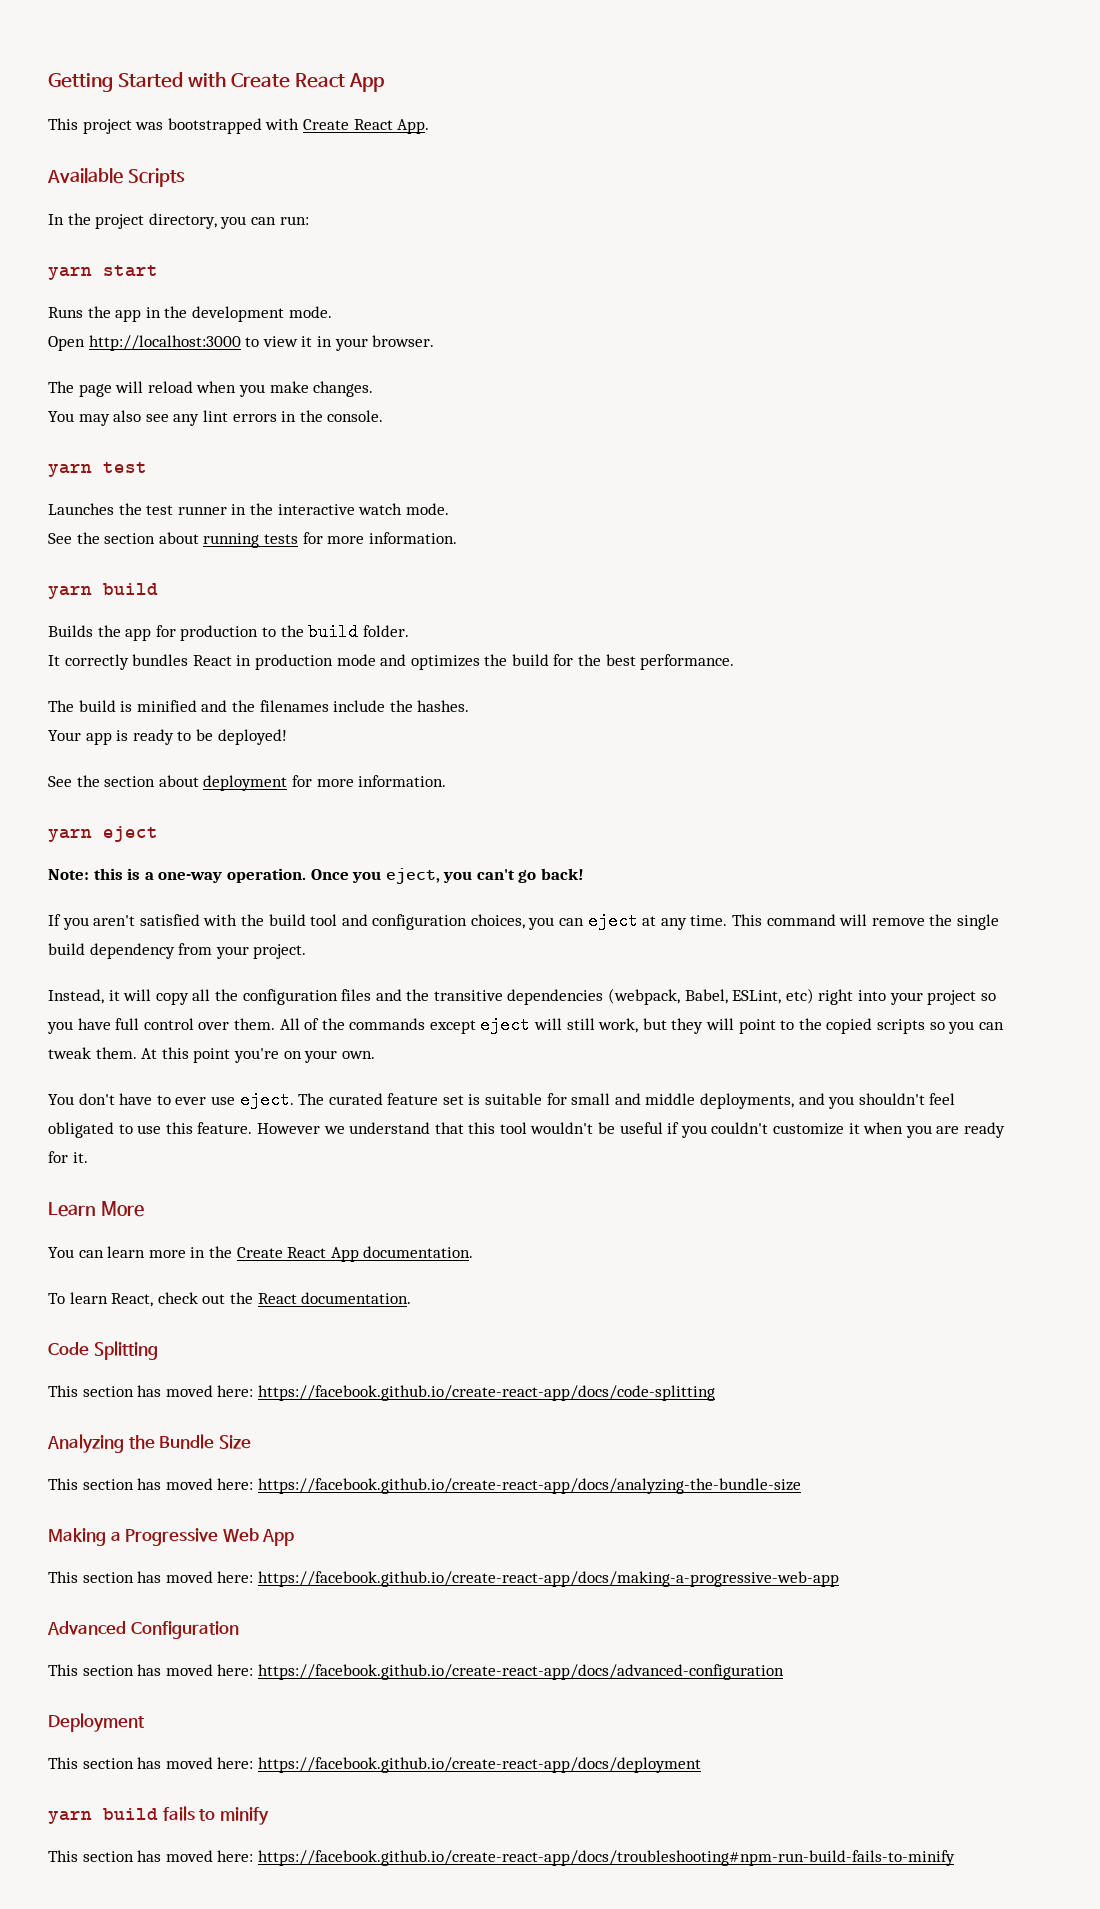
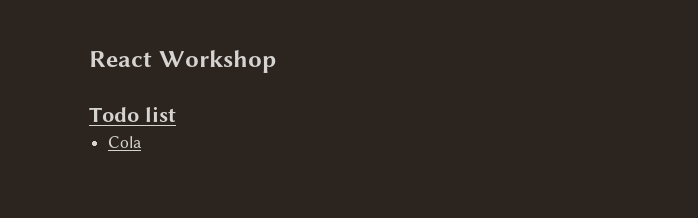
- Getting Started with Create React App
- This project was bootstrapped with Create React App.
- Available Scripts
- In the project directory, you can run:
- yarn start
- Runs the app in the development mode.
- Open http://localhost:3000 to view it in your browser.
- The page will reload when you make changes.
- You may also see any lint errors in the console.
- yarn test
- Launches the test runner in the interactive watch mode.
- See the section about running tests for more information.
- yarn build
- Builds the app for production to the build folder.
- It correctly bundles React in production mode and optimizes the build for the best performance.
- The build is minified and the filenames include the hashes.
- Your app is ready to be deployed!
- See the section about deployment for more information.
- yarn eject
- Note: this is a one-way operation. Once you eject, you can't go back!
- If you aren't satisfied with the build tool and configuration choices, you can eject at any time. This command will remove the single build dependency from your project.
- Instead, it will copy all the configuration files and the transitive dependencies (webpack, Babel, ESLint, etc) right into your project so you have full control over them. All of the commands except eject will still work, but they will point to the copied scripts so you can tweak them. At this point you're on your own.
- You don't have to ever use eject. The curated feature set is suitable for small and middle deployments, and you shouldn't feel obligated to use this feature. However we understand that this tool wouldn't be useful if you couldn't customize it when you are ready for it.
- Learn More
- You can learn more in the Create React App documentation.
- To learn React, check out the React documentation.
- Code Splitting
- This section has moved here: https://facebook.github.io/create-react-app/docs/code-splitting
- Analyzing the Bundle Size
- This section has moved here: https://facebook.github.io/create-react-app/docs/analyzing-the-bundle-size
- Making a Progressive Web App
- This section has moved here: https://facebook.github.io/create-react-app/docs/making-a-progressive-web-app
- Advanced Configuration
- This section has moved here: https://facebook.github.io/create-react-app/docs/advanced-configuration
- Deployment
- This section has moved here: https://facebook.github.io/create-react-app/docs/deployment
- yarn build fails to minify
- This section has moved here: https://facebook.github.io/create-react-app/docs/troubleshooting#npm-run-build-fails-to-minify
+ React Workshop
+ Todo list
+ Cola

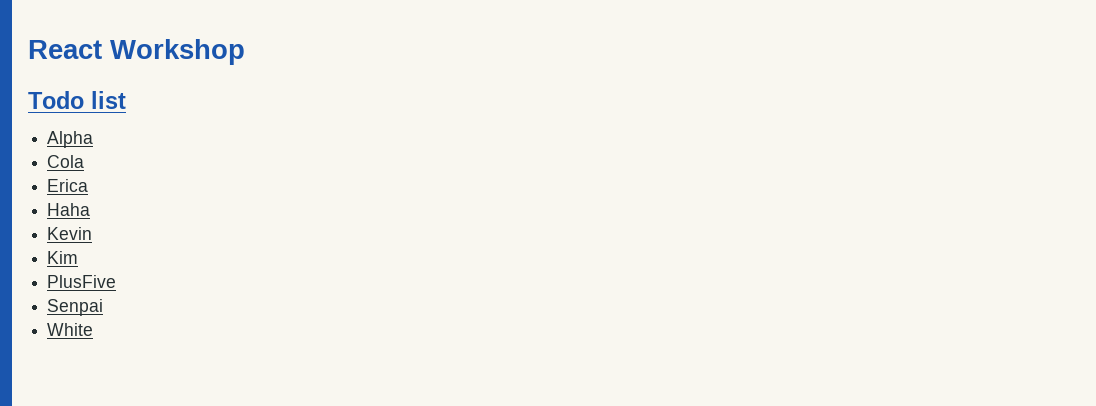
+ Alpha
+ Erica
+ Haha
+ Kevin
+ Kim
+ PlusFive
+ Senpai
+ White

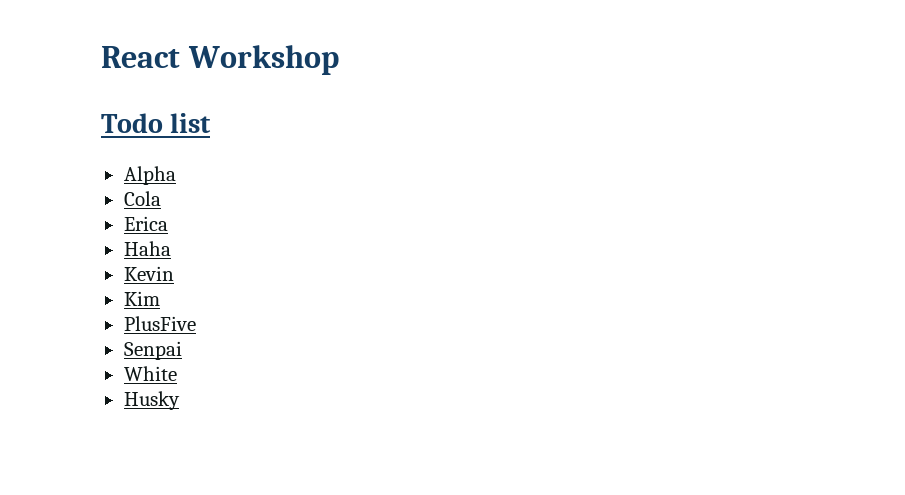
+ Husky

